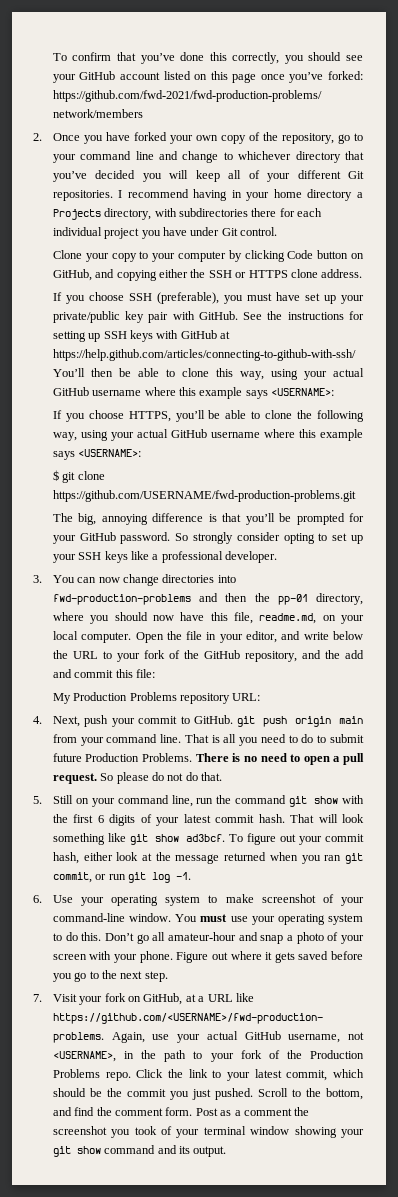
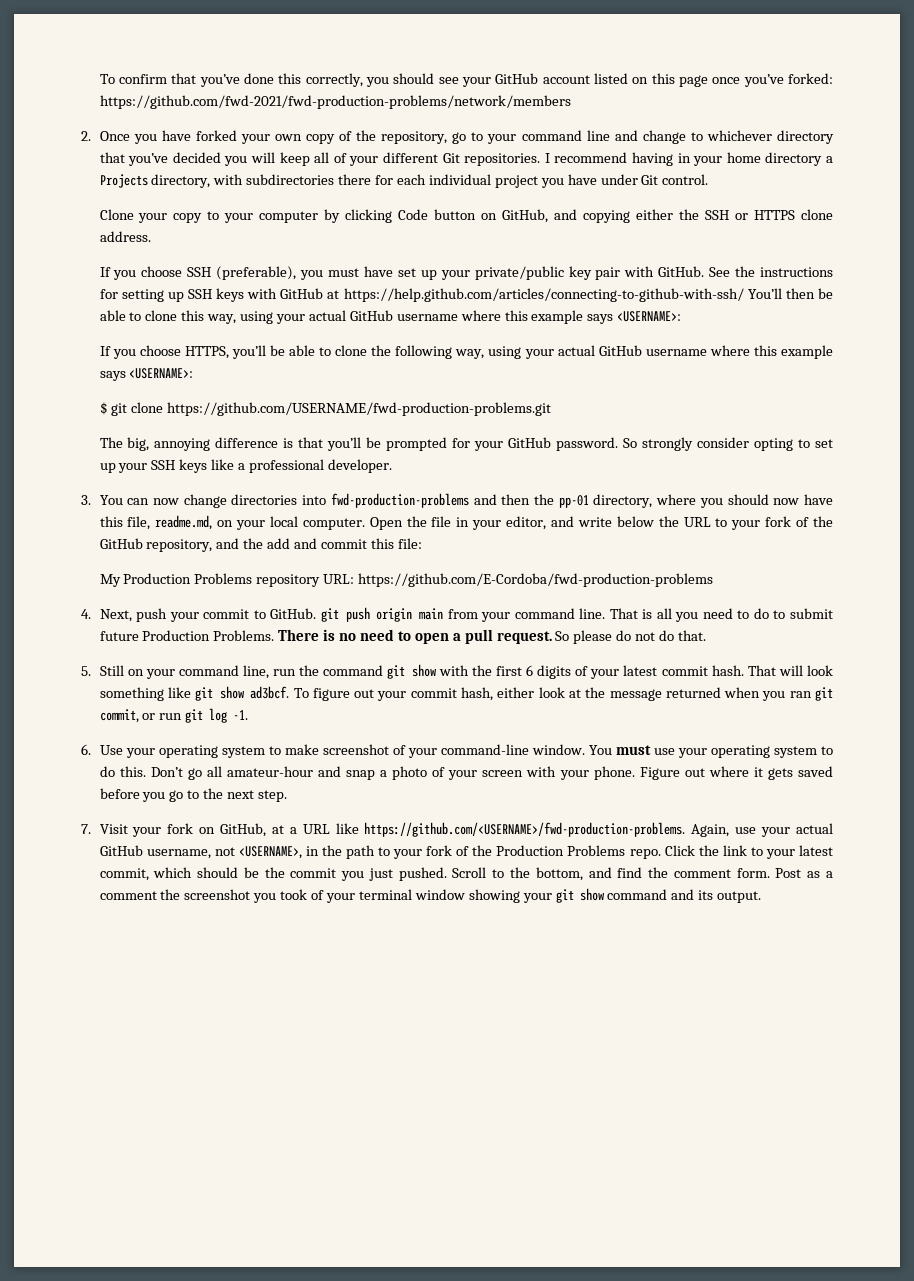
- My Production Problems repository URL:
+ My Production Problems repository URL: https://github.com/E-Cordoba/fwd-production-problems

